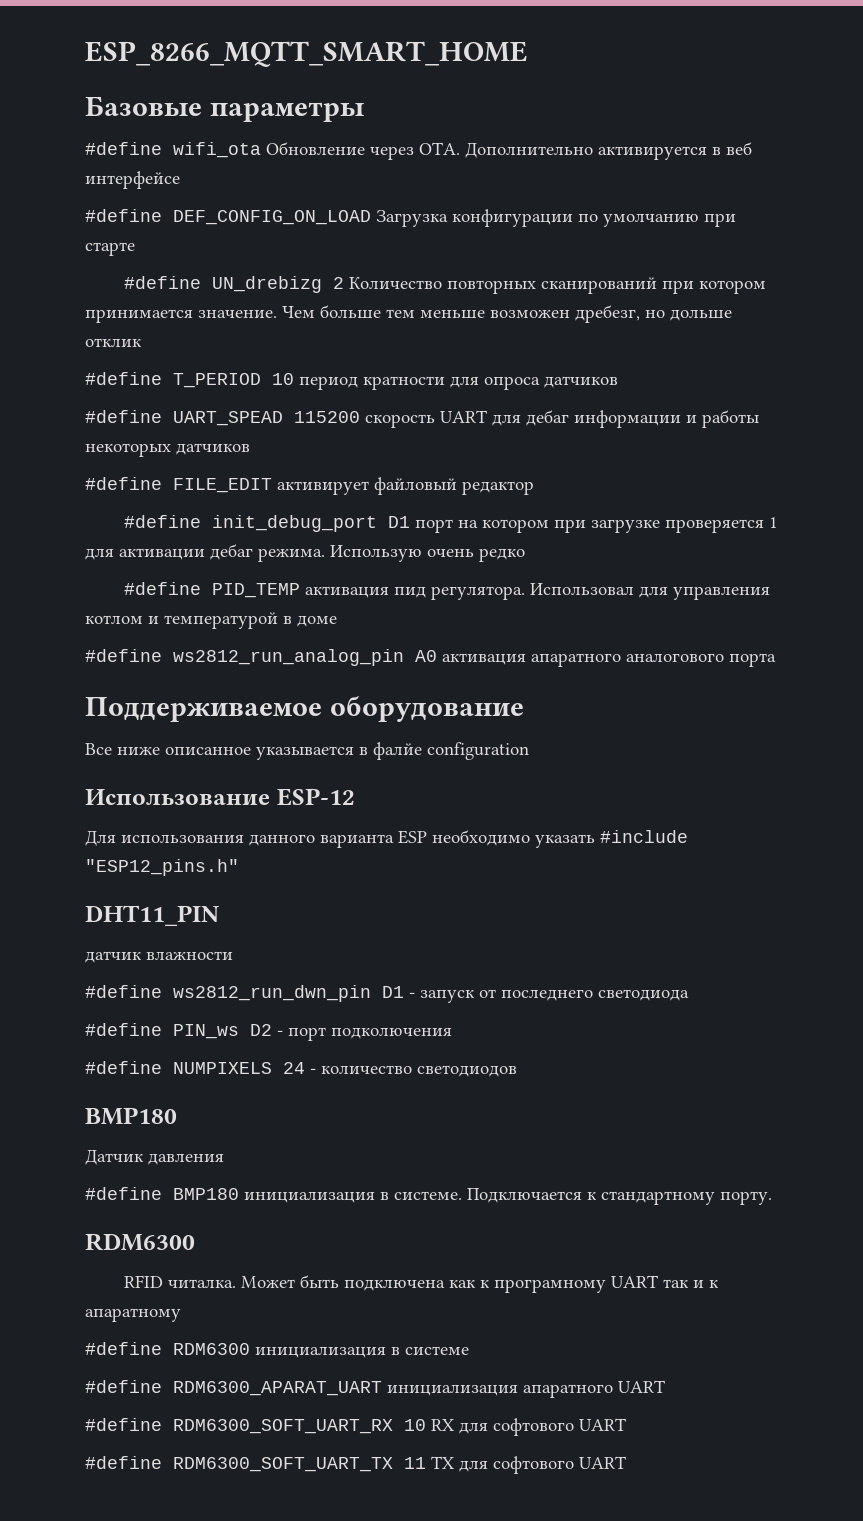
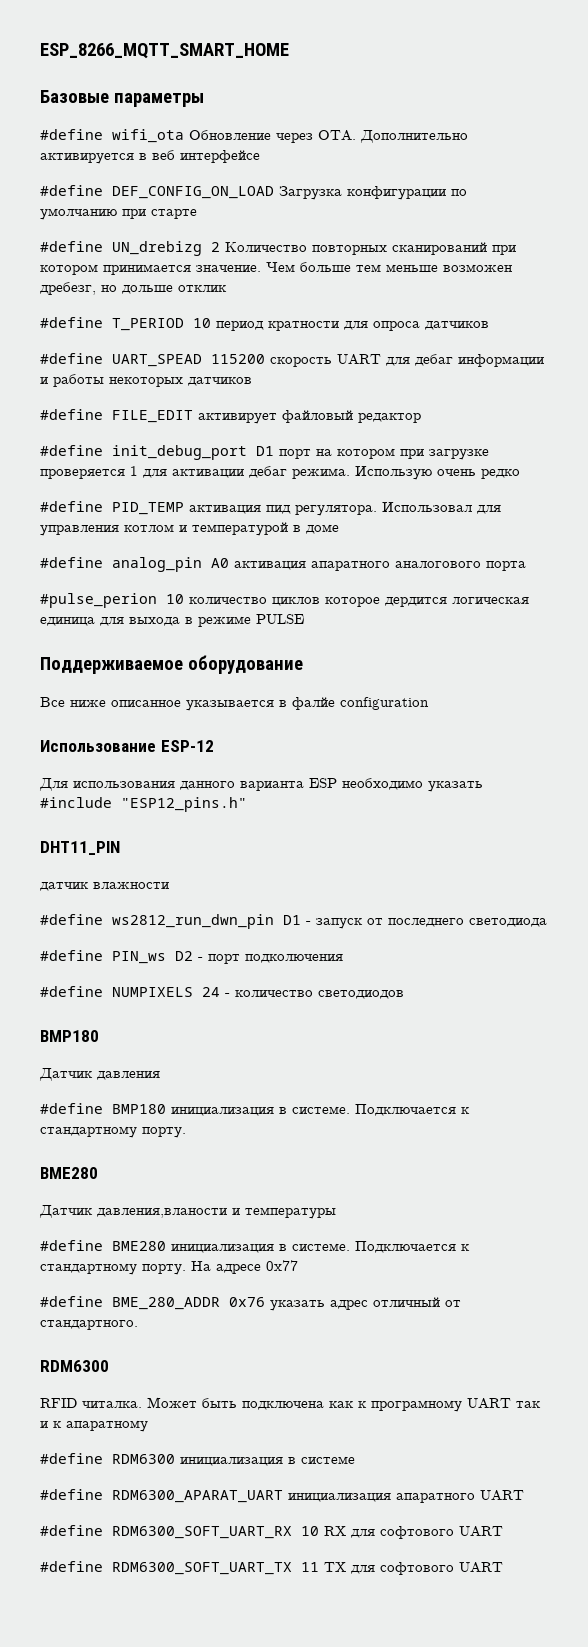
- #define ws2812_run_analog_pin A0 активация апаратного аналогового порта
+ #define analog_pin A0 активация апаратного аналогового порта
+ #pulse_perion 10 количество циклов которое дердится логическая единица для выхода в режиме PULSE
  #define BMP180 инициализация в системе. Подключается к стандартному порту.
+ BME280
+ Датчик давления,вланости и температуры
+ #define BME280 инициализация в системе. Подключается к стандартному порту. На адресе 0x77
+ #define BME_280_ADDR 0x76 указать адрес отличный от стандартного.

